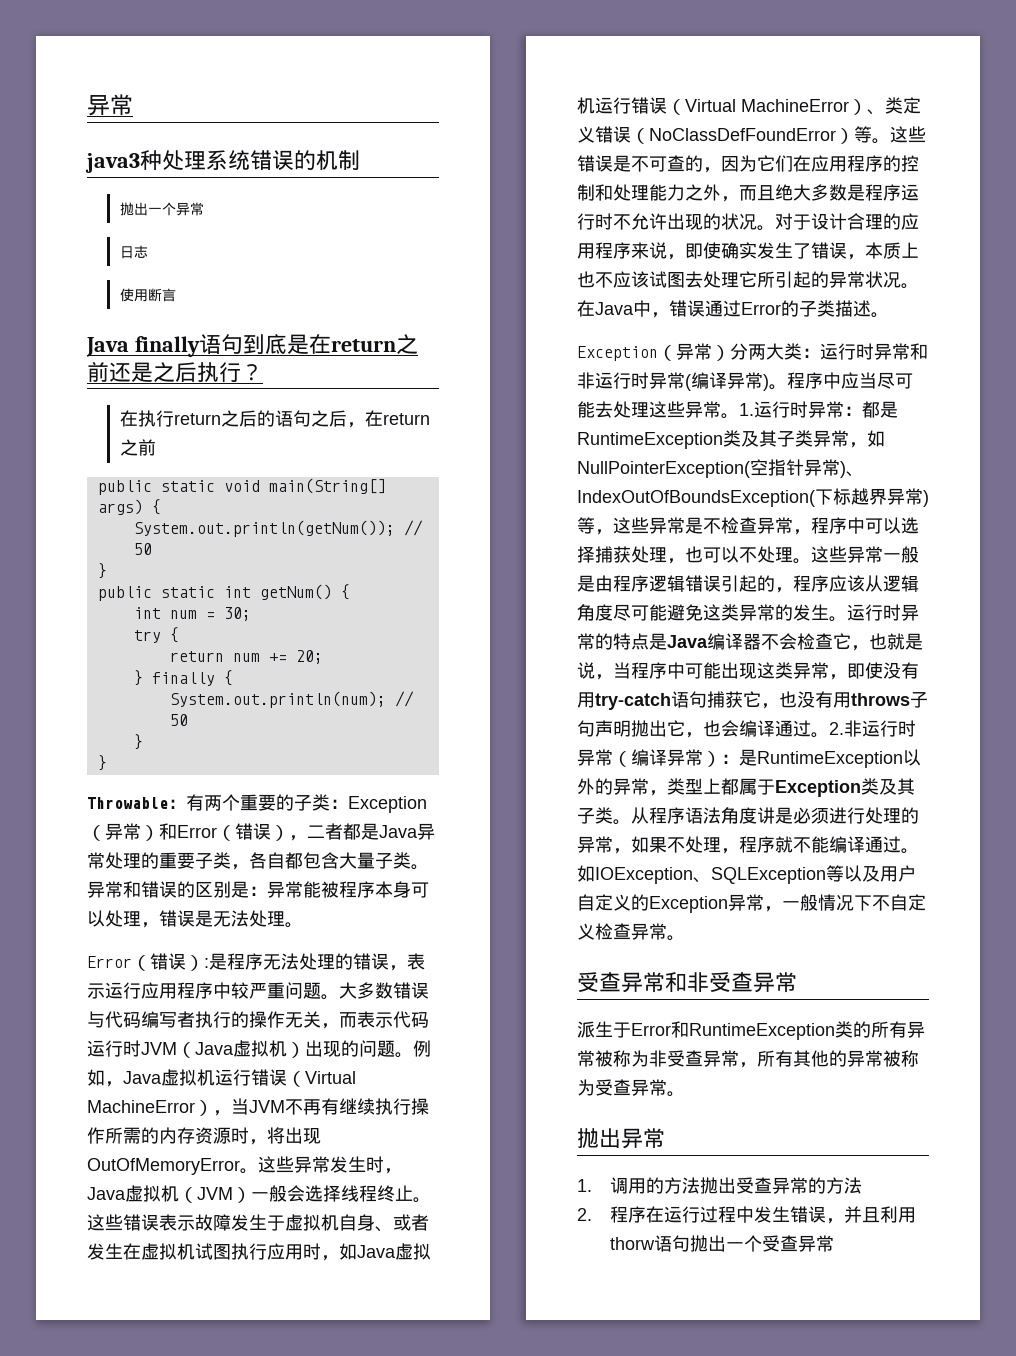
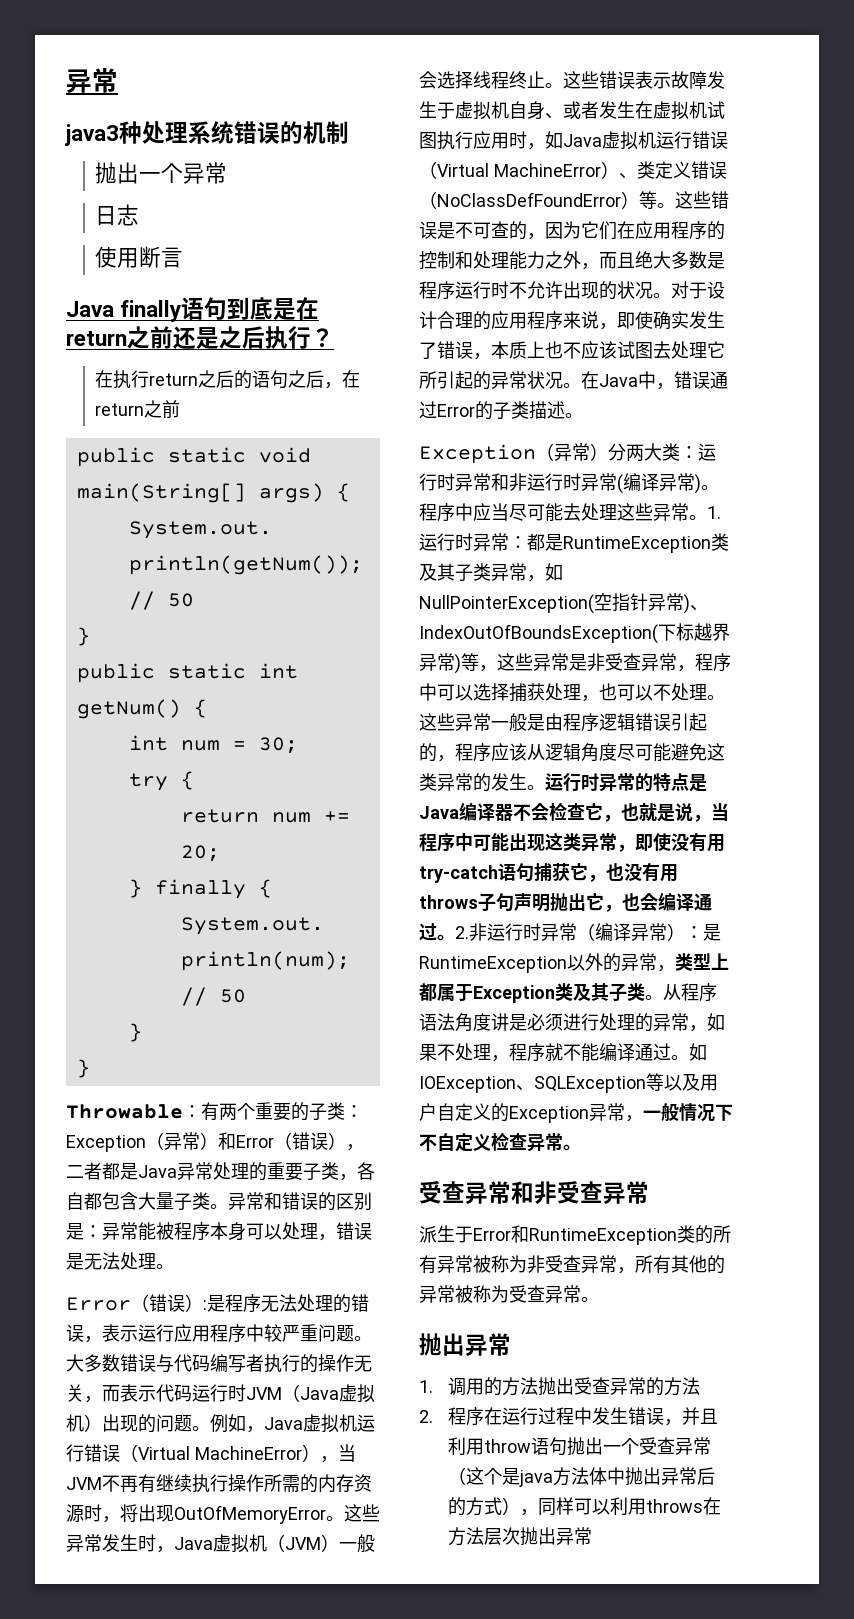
- 1.运行时异常：都是RuntimeException类及其子类异常，如NullPointerException(空指针异常)、IndexOutOfBoundsException(下标越界异常)等，这些异常是不检查异常，程序中可以选择捕获处理，也可以不处理。
+ 1.运行时异常：都是RuntimeException类及其子类异常，如NullPointerException(空指针异常)、IndexOutOfBoundsException(下标越界异常)等，这些异常是非受查异常，程序中可以选择捕获处理，也可以不处理。
- 2.程序在运行过程中发生错误，并且利用thorw语句抛出一个受查异常
+ 2.程序在运行过程中发生错误，并且利用throw语句抛出一个受查异常（这个是java方法体中抛出异常后的方式），同样可以利用throws在方法层次抛出异常

